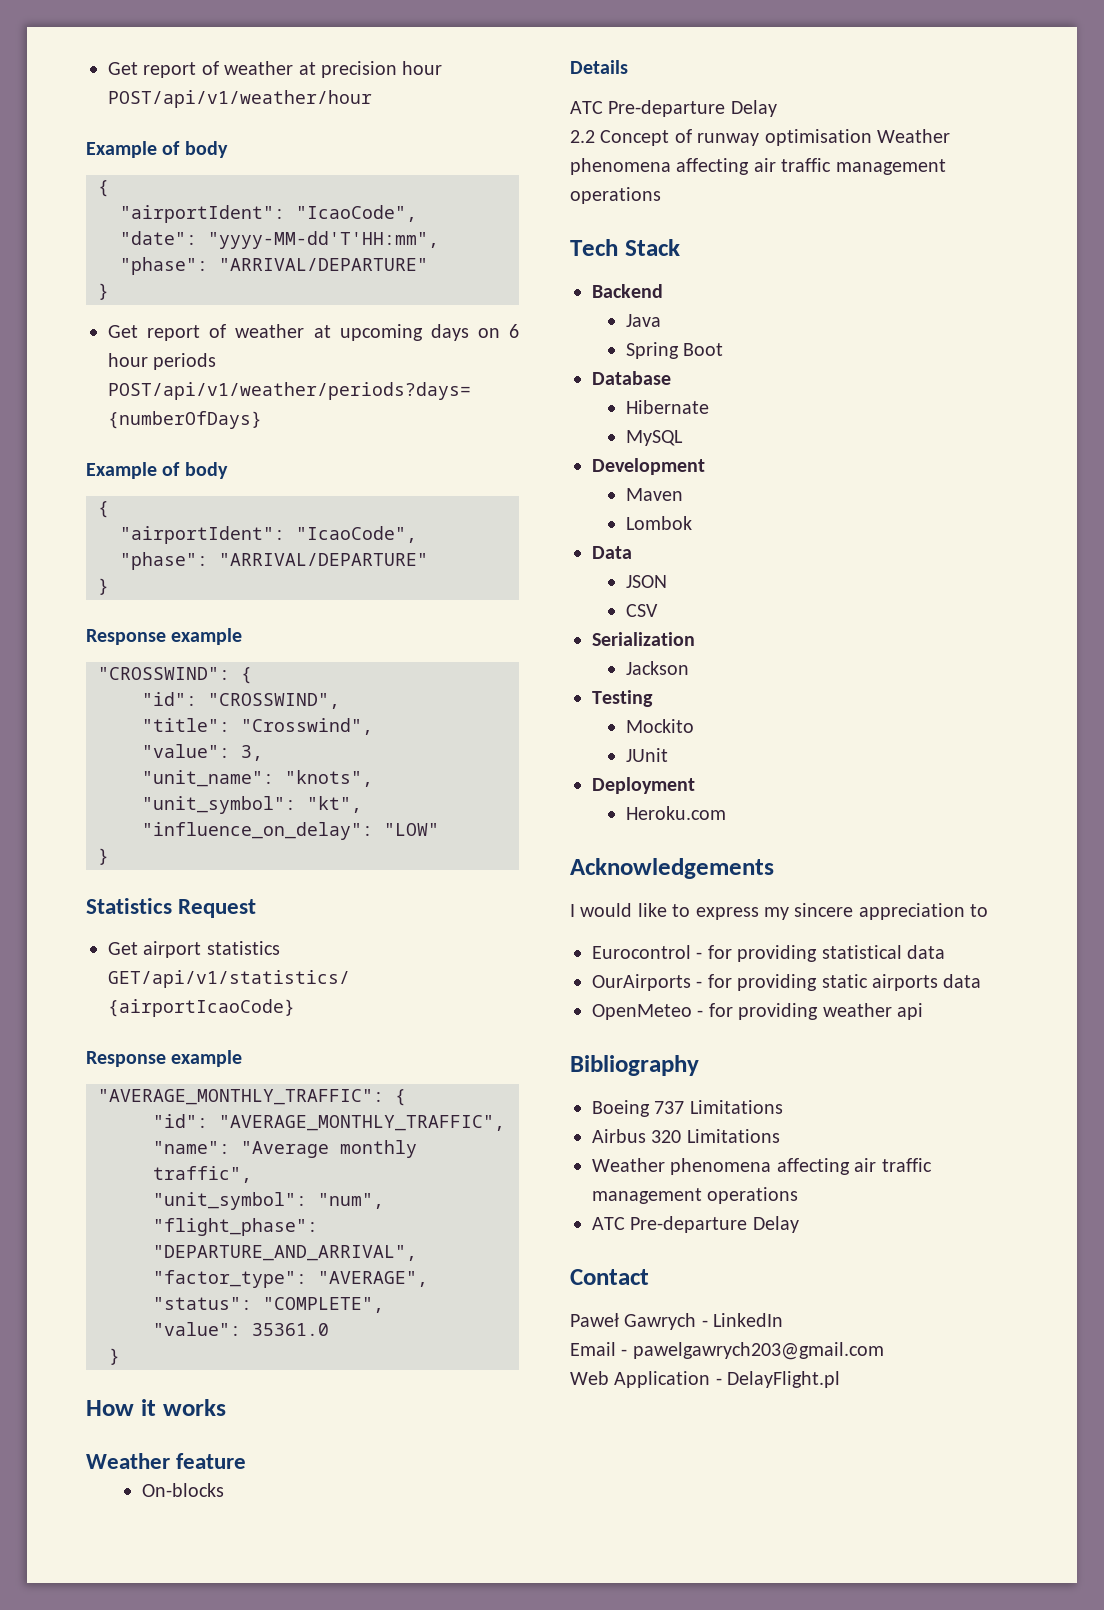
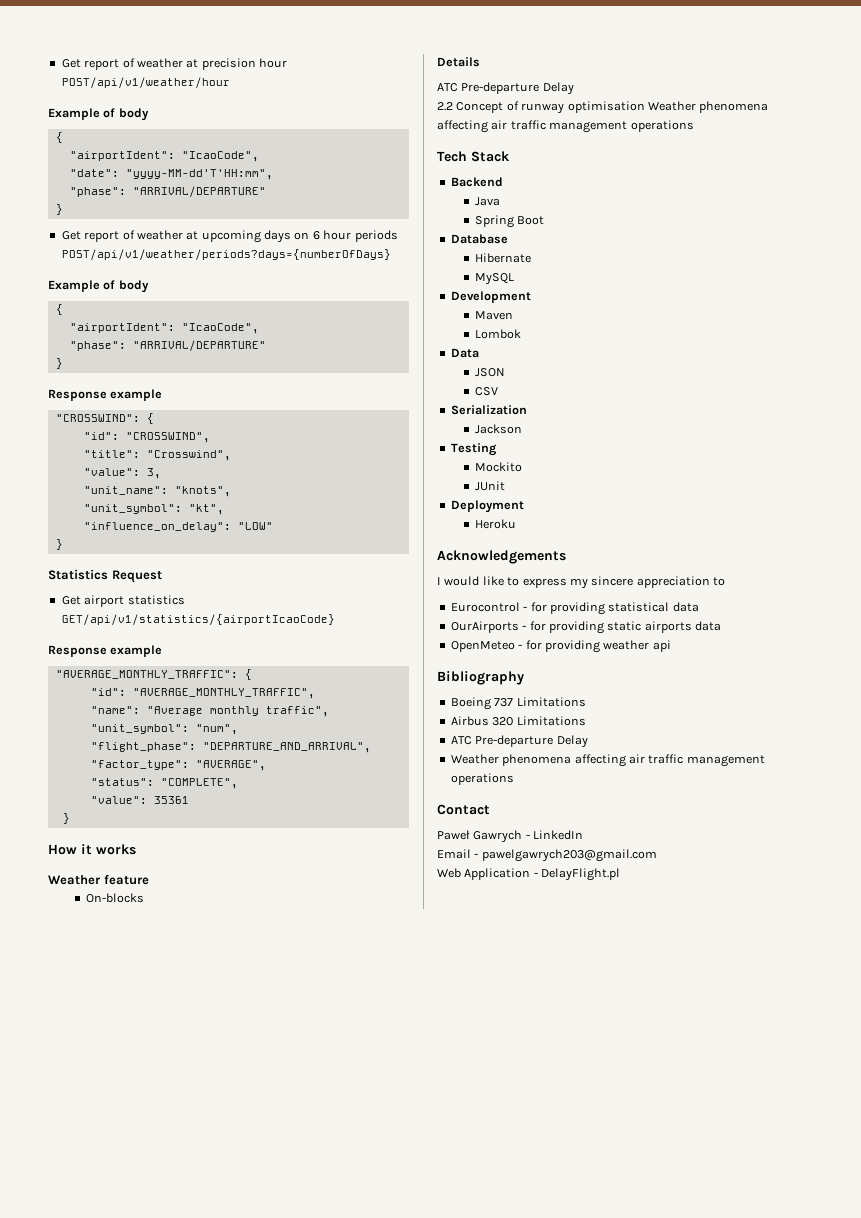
- "value": 35361.0
+ "value": 35361
- Heroku.com
+ Heroku
  Airbus 320 Limitations
+ ATC Pre-departure Delay
  Weather phenomena affecting air traffic management operations
- ATC Pre-departure Delay

